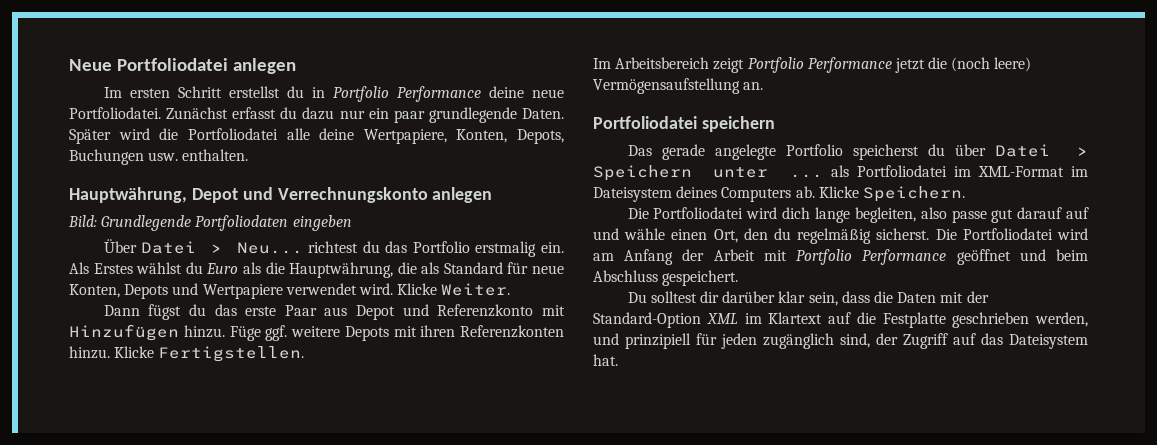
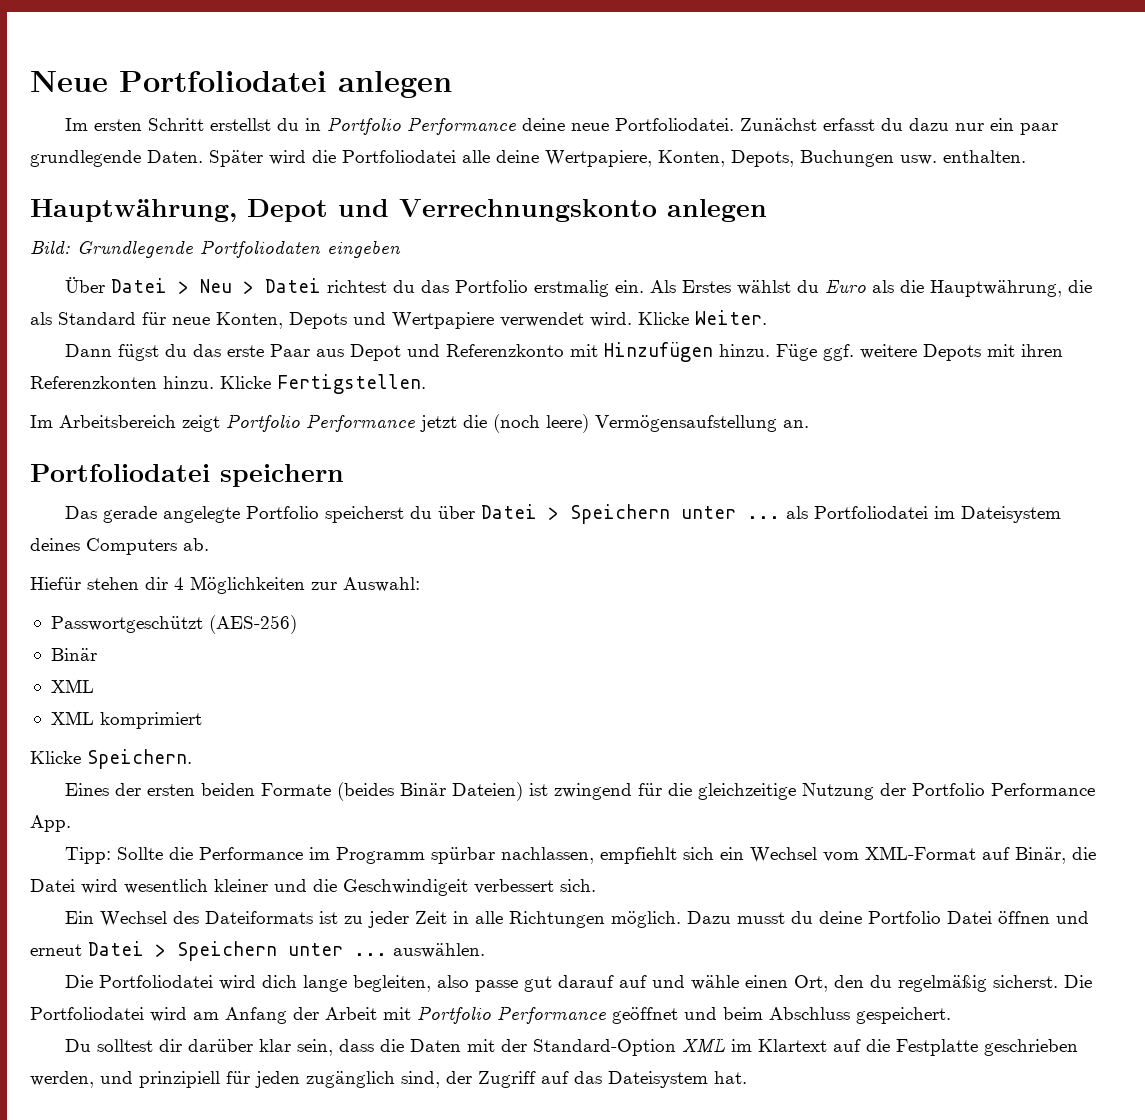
- Über Datei > Neu... richtest du das Portfolio erstmalig ein.
+ Über Datei > Neu > Datei richtest du das Portfolio erstmalig ein.
- Das gerade angelegte Portfolio speicherst du über Datei > Speichern unter ... als Portfoliodatei im XML-Format im Dateisystem deines Computers ab. Klicke Speichern.
+ Das gerade angelegte Portfolio speicherst du über Datei > Speichern unter ... als Portfoliodatei im Dateisystem deines Computers ab.
+ Hiefür stehen dir 4 Möglichkeiten zur Auswahl:
+ Passwortgeschützt (AES-256)
+ Binär
+ XML
+ XML komprimiert
+ Klicke Speichern.
+ Eines der ersten beiden Formate (beides Binär Dateien) ist zwingend für die gleichzeitige Nutzung der Portfolio Performance App.
+ Tipp: Sollte die Performance im Programm spürbar nachlassen, empfiehlt sich ein Wechsel vom XML-Format auf Binär, die Datei wird wesentlich kleiner und die Geschwindigeit verbessert sich.
+ Ein Wechsel des Dateiformats ist zu jeder Zeit in alle Richtungen möglich. Dazu musst du deine Portfolio Datei öffnen und erneut Datei > Speichern unter ... auswählen.

